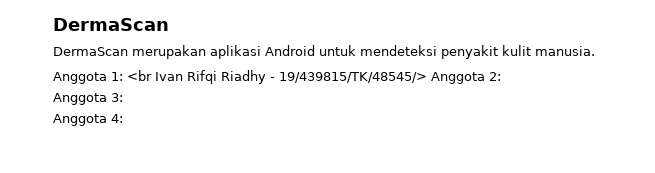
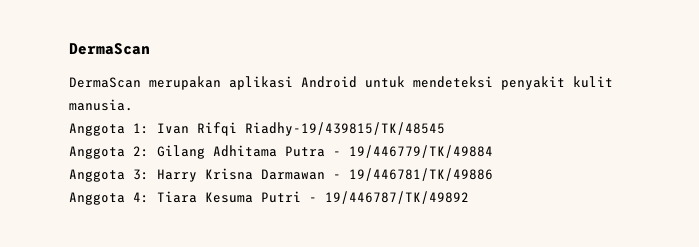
- Anggota 1: <br Ivan Rifqi Riadhy - 19/439815/TK/48545/> Anggota 2:
- Anggota 3:
- Anggota 4:
+ Anggota 1: Ivan Rifqi Riadhy-19/439815/TK/48545
+ Anggota 2: Gilang Adhitama Putra - 19/446779/TK/49884
+ Anggota 3: Harry Krisna Darmawan - 19/446781/TK/49886
+ Anggota 4: Tiara Kesuma Putri - 19/446787/TK/49892

